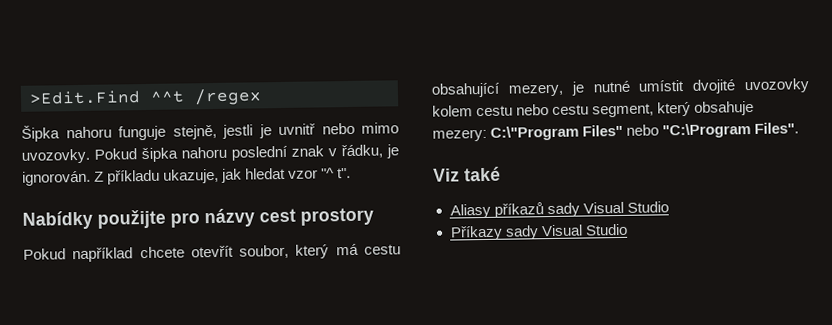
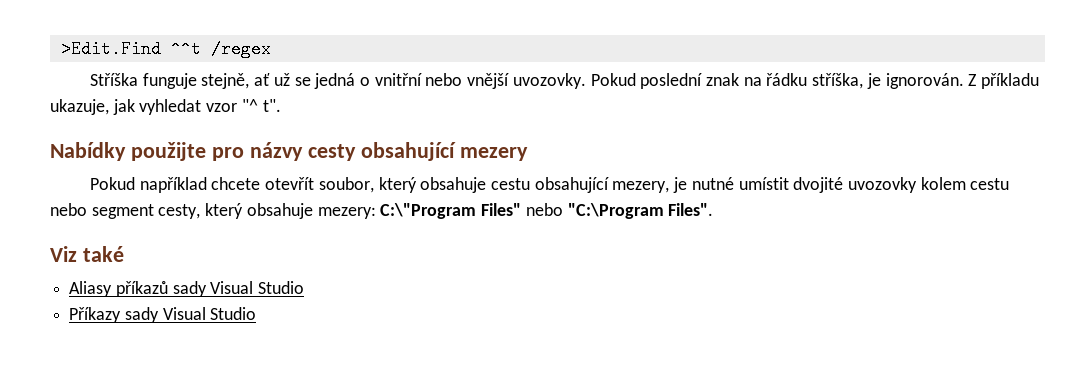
- Šipka nahoru funguje stejně, jestli je uvnitř nebo mimo uvozovky. Pokud šipka nahoru poslední znak v řádku, je ignorován.
+ Stříška funguje stejně, ať už se jedná o vnitřní nebo vnější uvozovky. Pokud poslední znak na řádku stříška, je ignorován.
- Z příkladu ukazuje, jak hledat vzor "^ t".
+ Z příkladu ukazuje, jak vyhledat vzor "^ t".
- Nabídky použijte pro názvy cest prostory
+ Nabídky použijte pro názvy cesty obsahující mezery
- Pokud například chcete otevřít soubor, který má cestu obsahující mezery, je nutné umístit dvojité uvozovky kolem cestu nebo cestu segment, který obsahuje mezery: C:\"Program Files" nebo "C:\Program Files".
+ Pokud například chcete otevřít soubor, který obsahuje cestu obsahující mezery, je nutné umístit dvojité uvozovky kolem cestu nebo segment cesty, který obsahuje mezery: C:\"Program Files" nebo "C:\Program Files".

